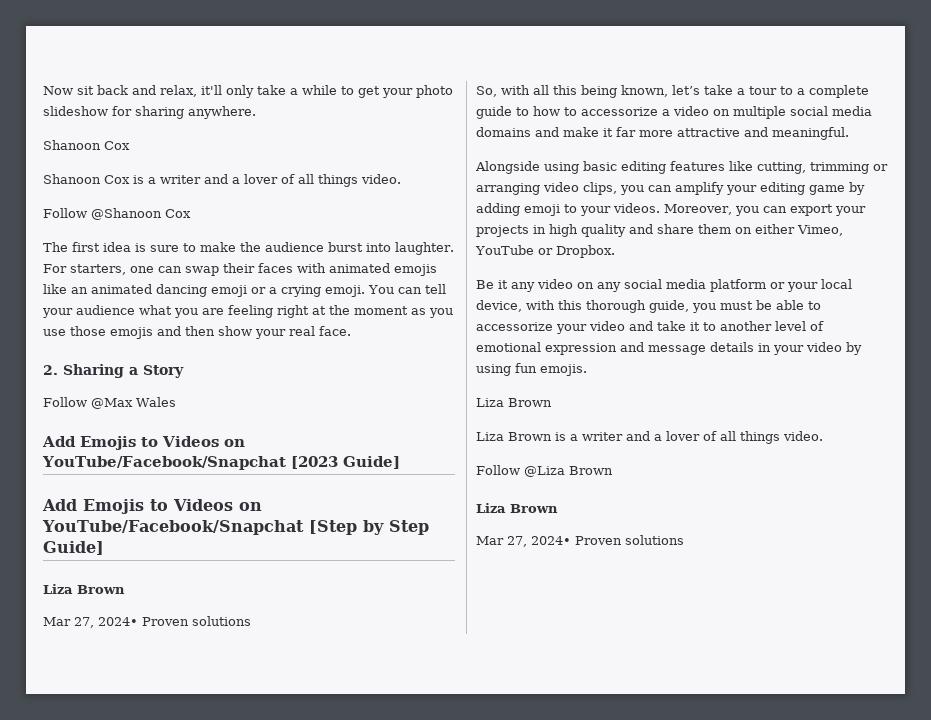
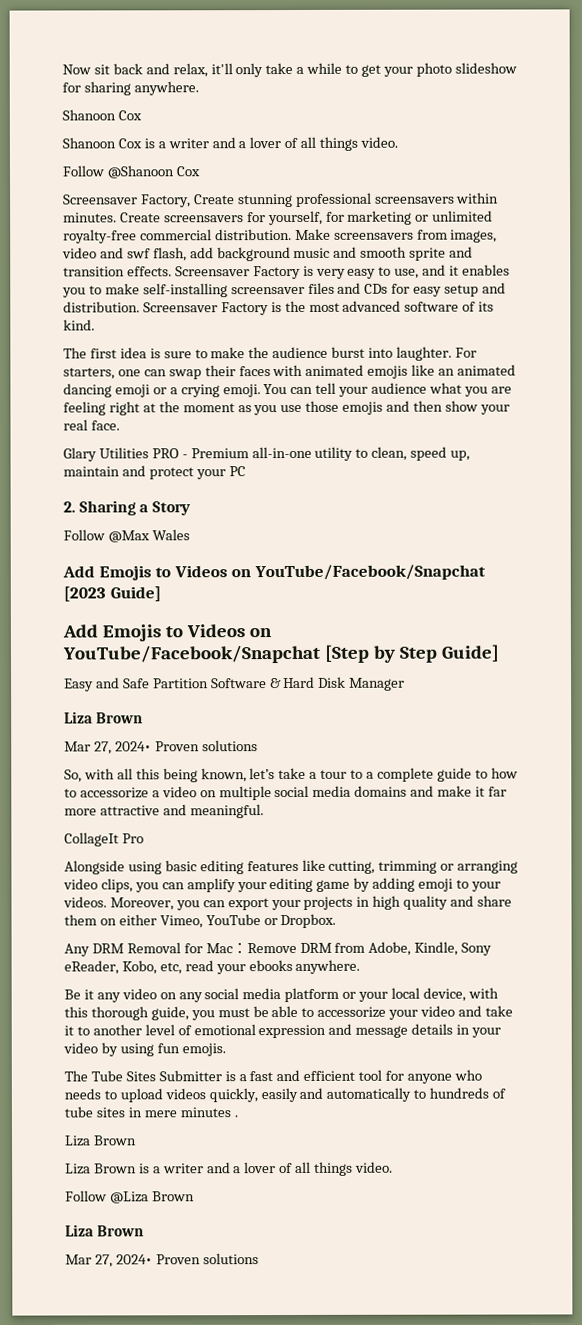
+ Screensaver Factory, Create stunning professional screensavers within minutes. Create screensavers for yourself, for marketing or unlimited royalty-free commercial distribution. Make screensavers from images, video and swf flash, add background music and smooth sprite and transition effects. Screensaver Factory is very easy to use, and it enables you to make self-installing screensaver files and CDs for easy setup and distribution. Screensaver Factory is the most advanced software of its kind.
+ Glary Utilities PRO - Premium all-in-one utility to clean, speed up, maintain and protect your PC
+ Easy and Safe Partition Software & Hard Disk Manager
+ CollageIt Pro
+ Any DRM Removal for Mac：Remove DRM from Adobe, Kindle, Sony eReader, Kobo, etc, read your ebooks anywhere.
+ The Tube Sites Submitter is a fast and efficient tool for anyone who needs to upload videos quickly, easily and automatically to hundreds of tube sites in mere minutes .

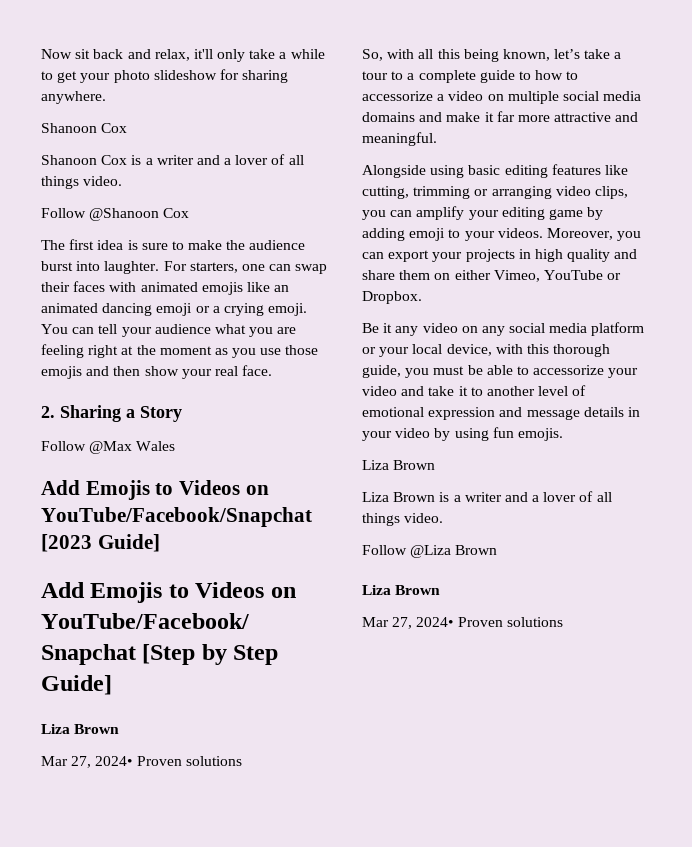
- Screensaver Factory, Create stunning professional screensavers within minutes. Create screensavers for yourself, for marketing or unlimited royalty-free commercial distribution. Make screensavers from images, video and swf flash, add background music and smooth sprite and transition effects. Screensaver Factory is very easy to use, and it enables you to make self-installing screensaver files and CDs for easy setup and distribution. Screensaver Factory is the most advanced software of its kind.
- Glary Utilities PRO - Premium all-in-one utility to clean, speed up, maintain and protect your PC
- Easy and Safe Partition Software & Hard Disk Manager
- CollageIt Pro
- Any DRM Removal for Mac：Remove DRM from Adobe, Kindle, Sony eReader, Kobo, etc, read your ebooks anywhere.
- The Tube Sites Submitter is a fast and efficient tool for anyone who needs to upload videos quickly, easily and automatically to hundreds of tube sites in mere minutes .

